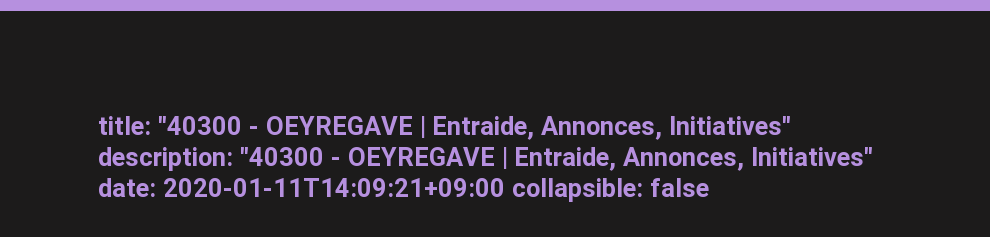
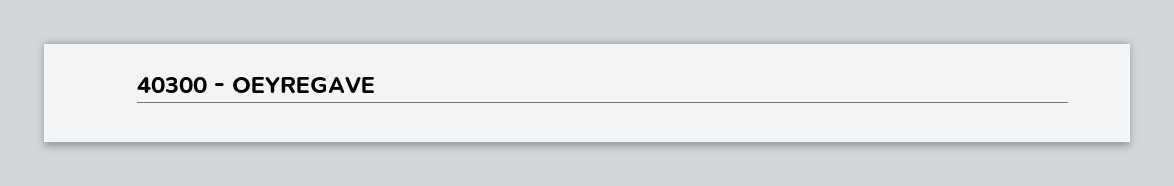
- title: "40300 - OEYREGAVE | Entraide, Annonces, Initiatives" description: "40300 - OEYREGAVE | Entraide, Annonces, Initiatives" date: 2020-01-11T14:09:21+09:00 collapsible: false
+ 40300 - OEYREGAVE

